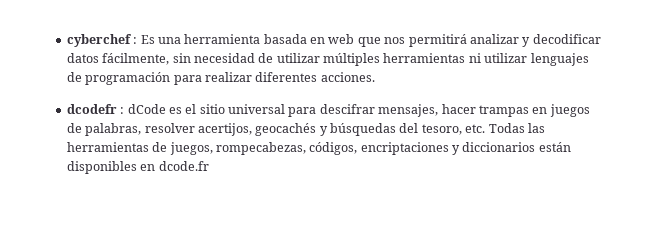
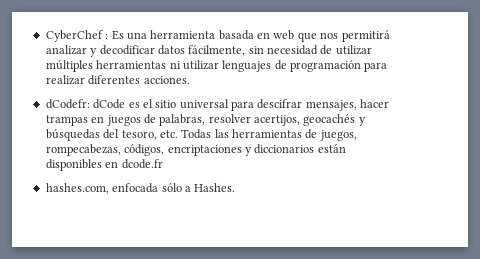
- cyberchef : Es una herramienta basada en web que nos permitirá analizar y decodificar datos fácilmente, sin necesidad de utilizar múltiples herramientas ni utilizar lenguajes de programación para realizar diferentes acciones.
+ CyberChef : Es una herramienta basada en web que nos permitirá analizar y decodificar datos fácilmente, sin necesidad de utilizar múltiples herramientas ni utilizar lenguajes de programación para realizar diferentes acciones.
- dcodefr : dCode es el sitio universal para descifrar mensajes, hacer trampas en juegos de palabras, resolver acertijos, geocachés y búsquedas del tesoro, etc. Todas las herramientas de juegos, rompecabezas, códigos, encriptaciones y diccionarios están disponibles en dcode.fr
+ dCodefr: dCode es el sitio universal para descifrar mensajes, hacer trampas en juegos de palabras, resolver acertijos, geocachés y búsquedas del tesoro, etc. Todas las herramientas de juegos, rompecabezas, códigos, encriptaciones y diccionarios están disponibles en dcode.fr
+ hashes.com, enfocada sólo a Hashes.

